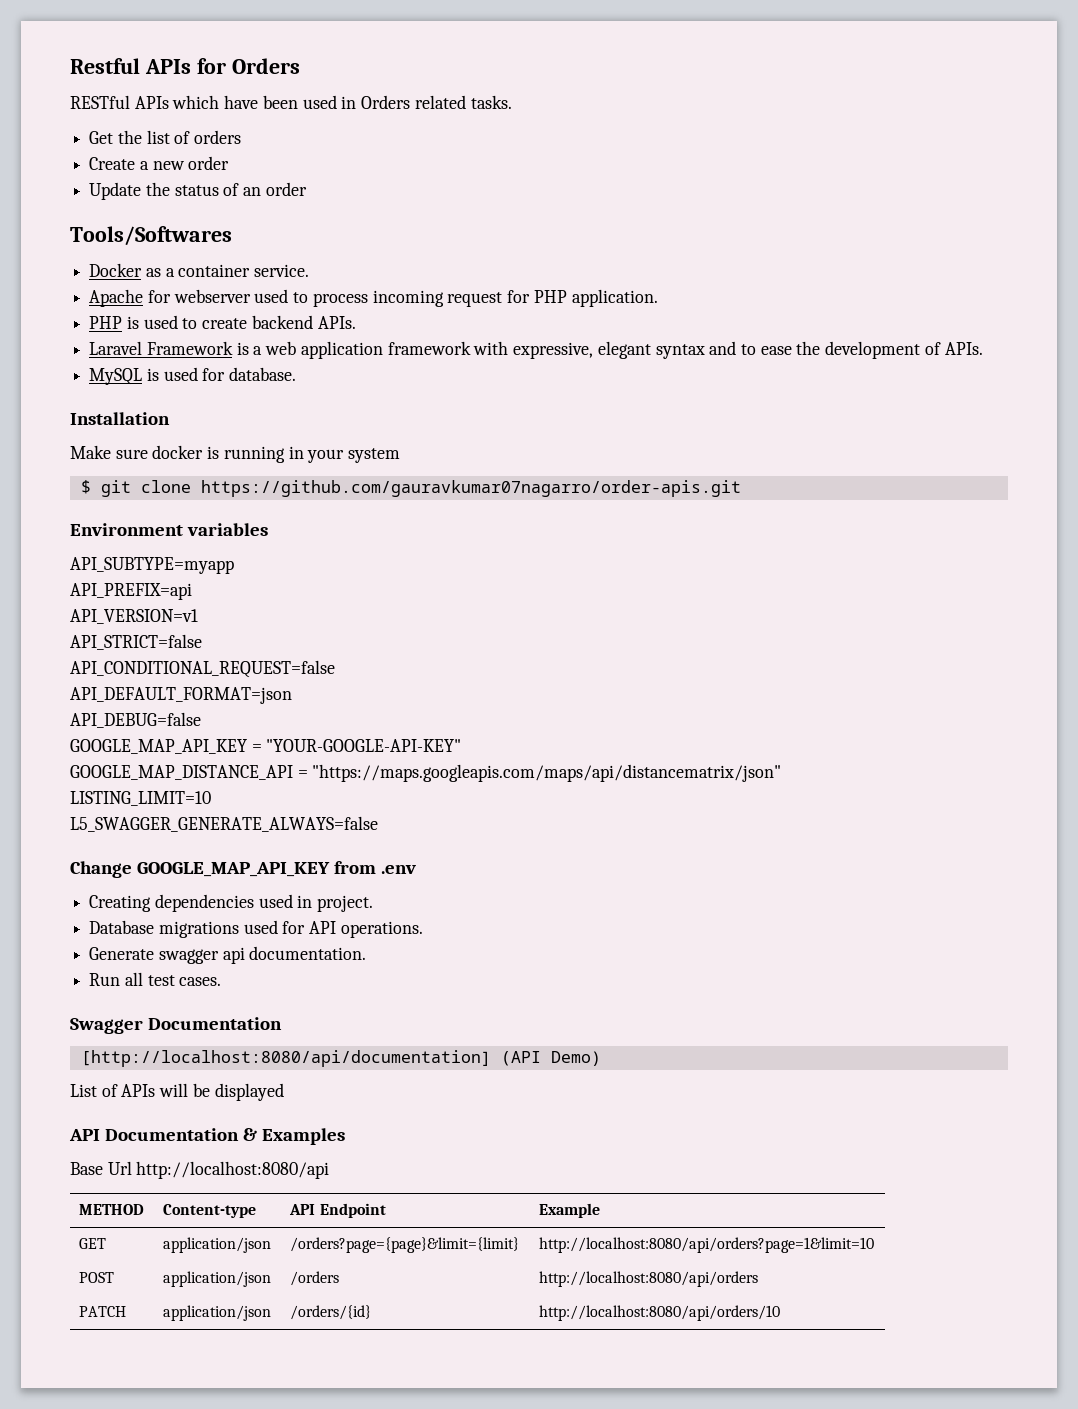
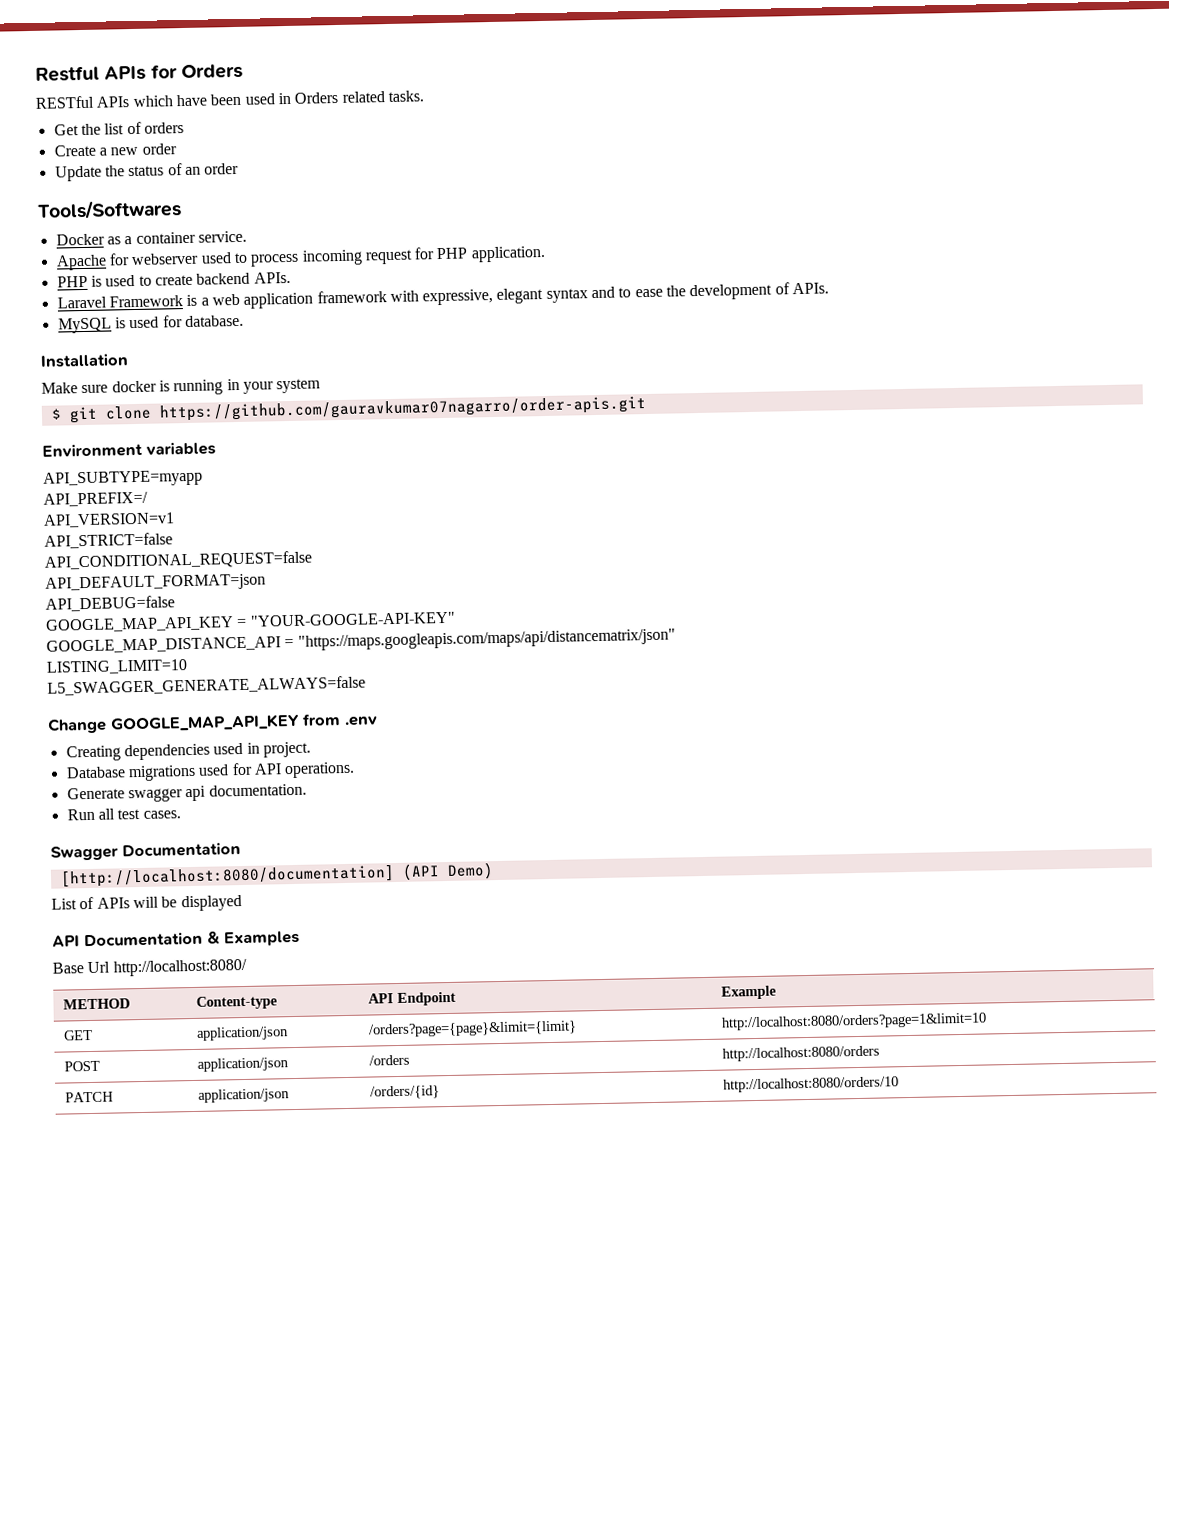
- API_PREFIX=api
+ API_PREFIX=/
- [http://localhost:8080/api/documentation] (API Demo)
+ [http://localhost:8080/documentation] (API Demo)
- Base Url http://localhost:8080/api
+ Base Url http://localhost:8080/
- GET | application/json | /orders?page={page}&limit={limit} | http://localhost:8080/api/orders?page=1&limit=10
+ GET | application/json | /orders?page={page}&limit={limit} | http://localhost:8080/orders?page=1&limit=10
- POST | application/json | /orders | http://localhost:8080/api/orders
+ POST | application/json | /orders | http://localhost:8080/orders
- PATCH | application/json | /orders/{id} | http://localhost:8080/api/orders/10
+ PATCH | application/json | /orders/{id} | http://localhost:8080/orders/10

